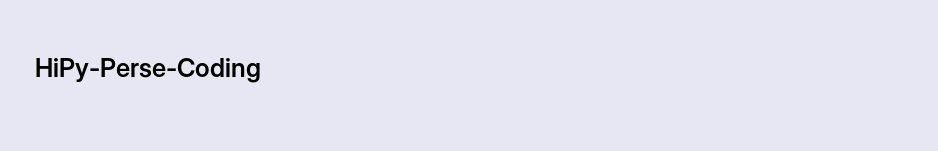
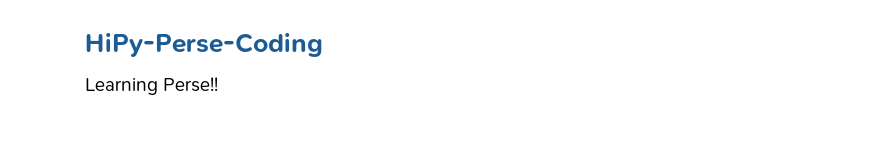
+ Learning Perse!!

